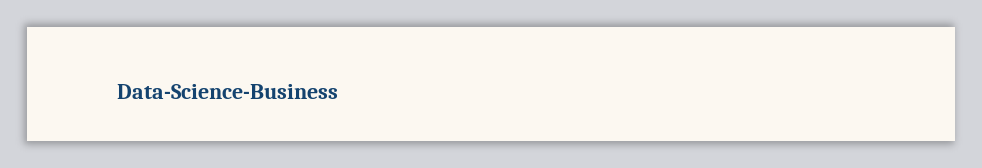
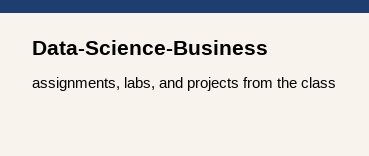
+ assignments, labs, and projects from the class

